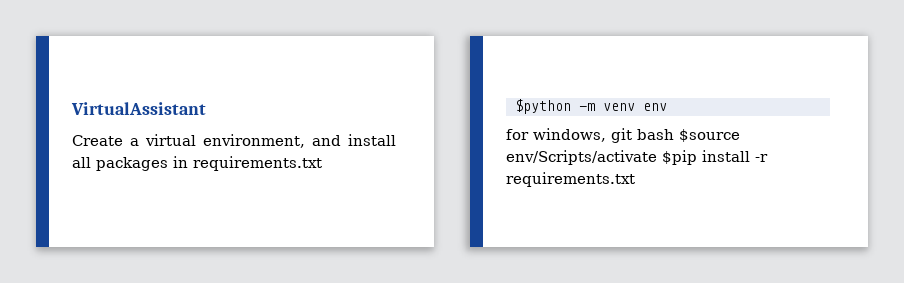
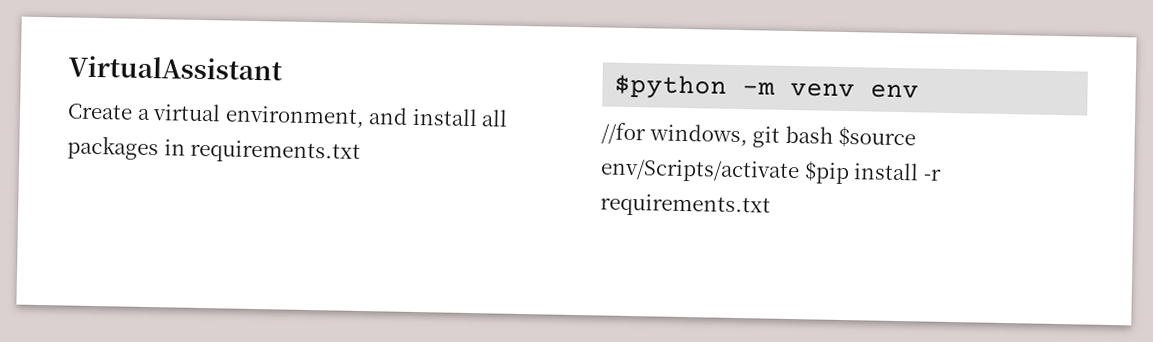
- for windows, git bash $source env/Scripts/activate $pip install -r requirements.txt
+ //for windows, git bash $source env/Scripts/activate $pip install -r requirements.txt

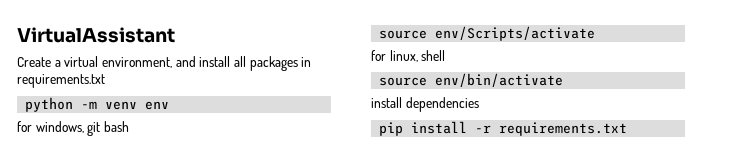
- $python -m venv env
+ python -m venv env
- //for windows, git bash $source env/Scripts/activate $pip install -r requirements.txt
+ for windows, git bash
+ source env/Scripts/activate
+ for linux, shell
+ source env/bin/activate
+ install dependencies
+ pip install -r requirements.txt

